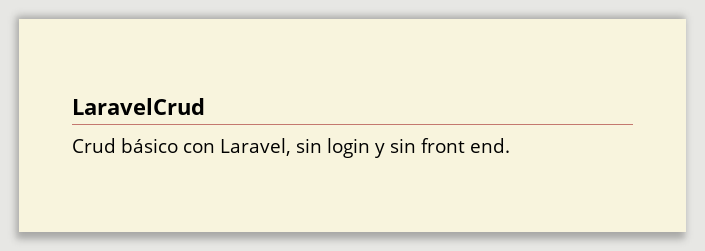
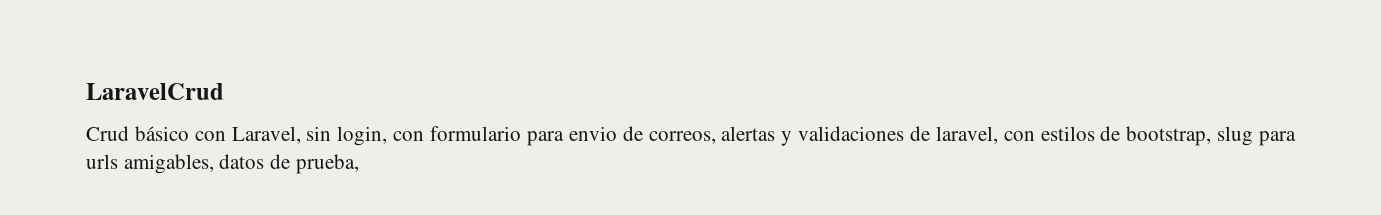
- Crud básico con Laravel, sin login y sin front end.
+ Crud básico con Laravel, sin login, con formulario para envio de correos, alertas y validaciones de laravel, con estilos de bootstrap, slug para urls amigables, datos de prueba,

